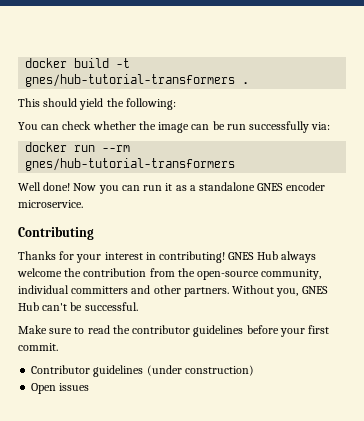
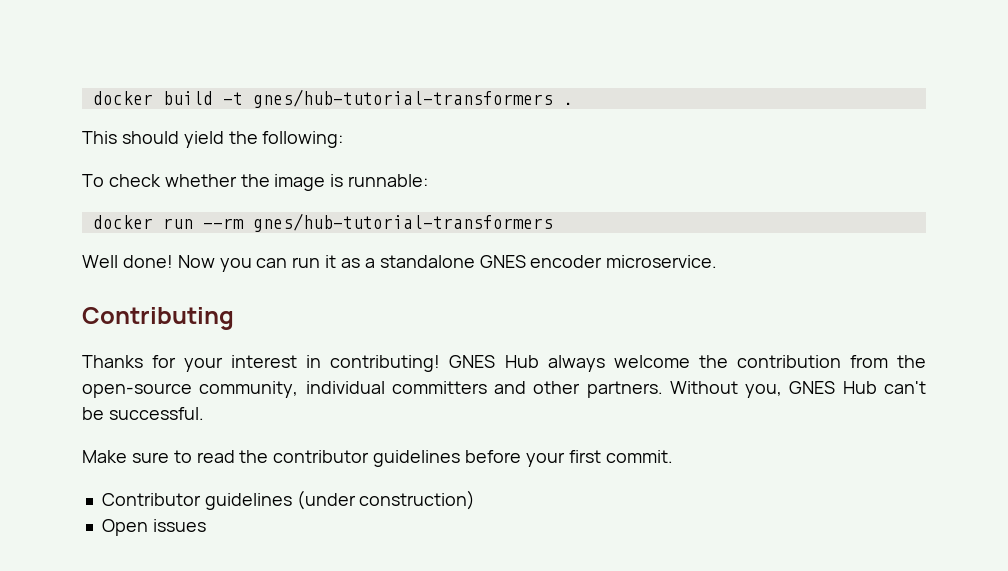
- You can check whether the image can be run successfully via:
+ To check whether the image is runnable:

